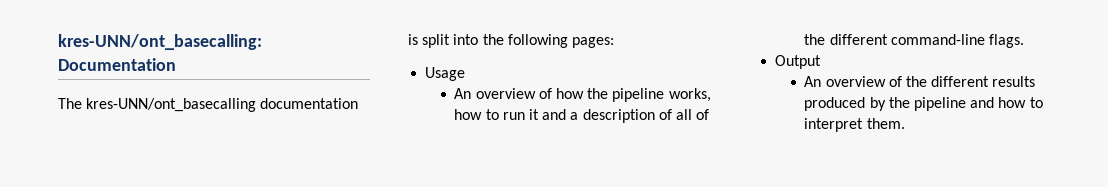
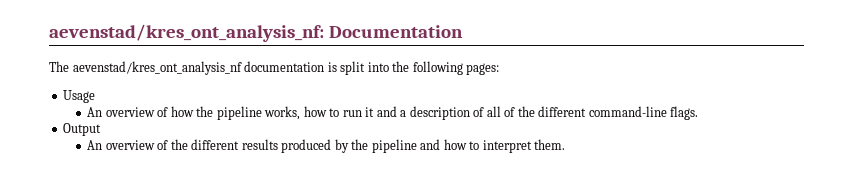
- kres-UNN/ont_basecalling: Documentation
+ aevenstad/kres_ont_analysis_nf: Documentation
- The kres-UNN/ont_basecalling documentation is split into the following pages:
+ The aevenstad/kres_ont_analysis_nf documentation is split into the following pages:

